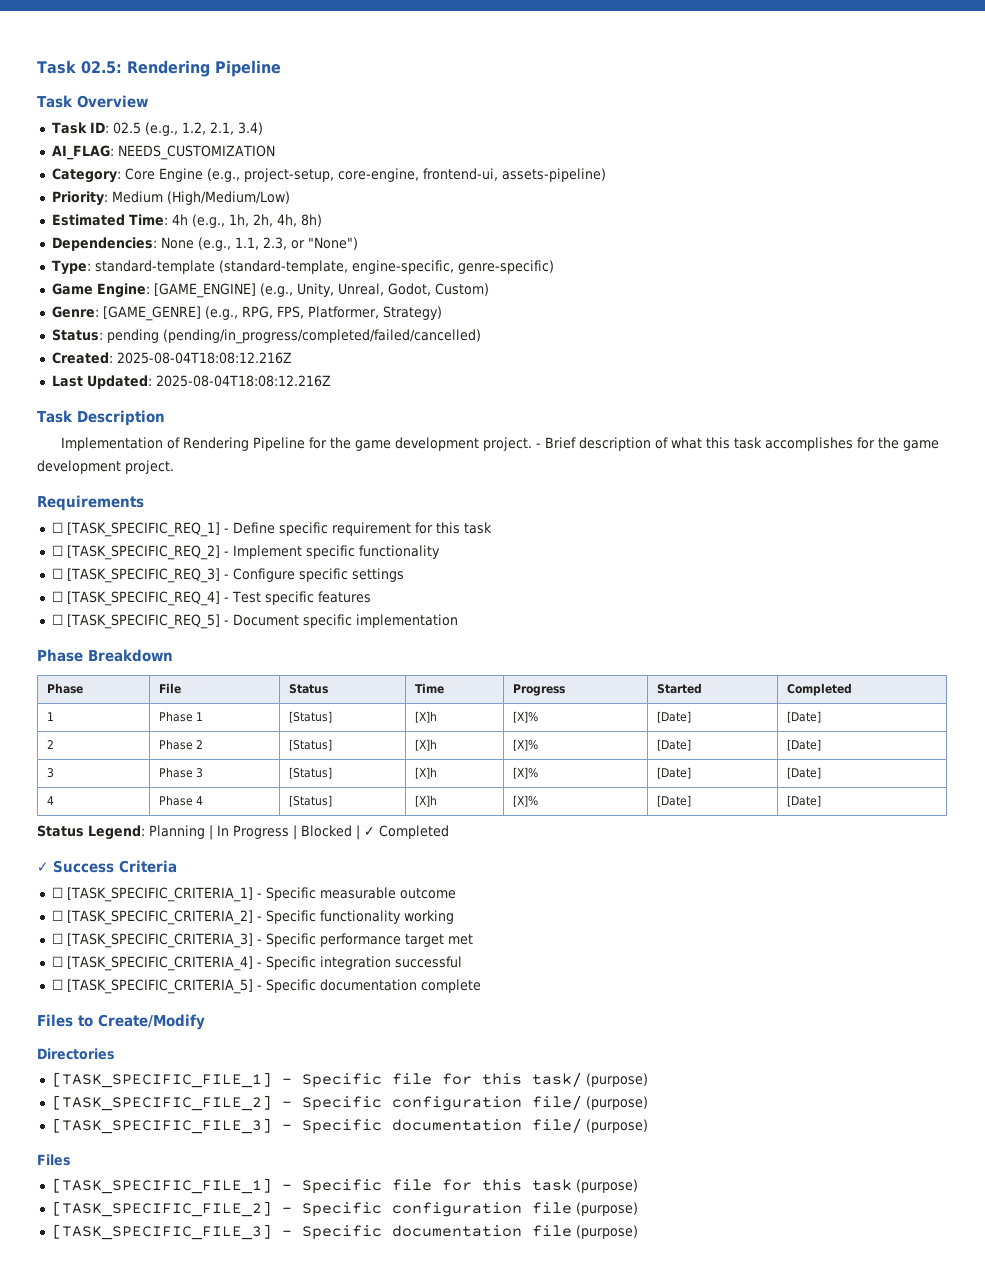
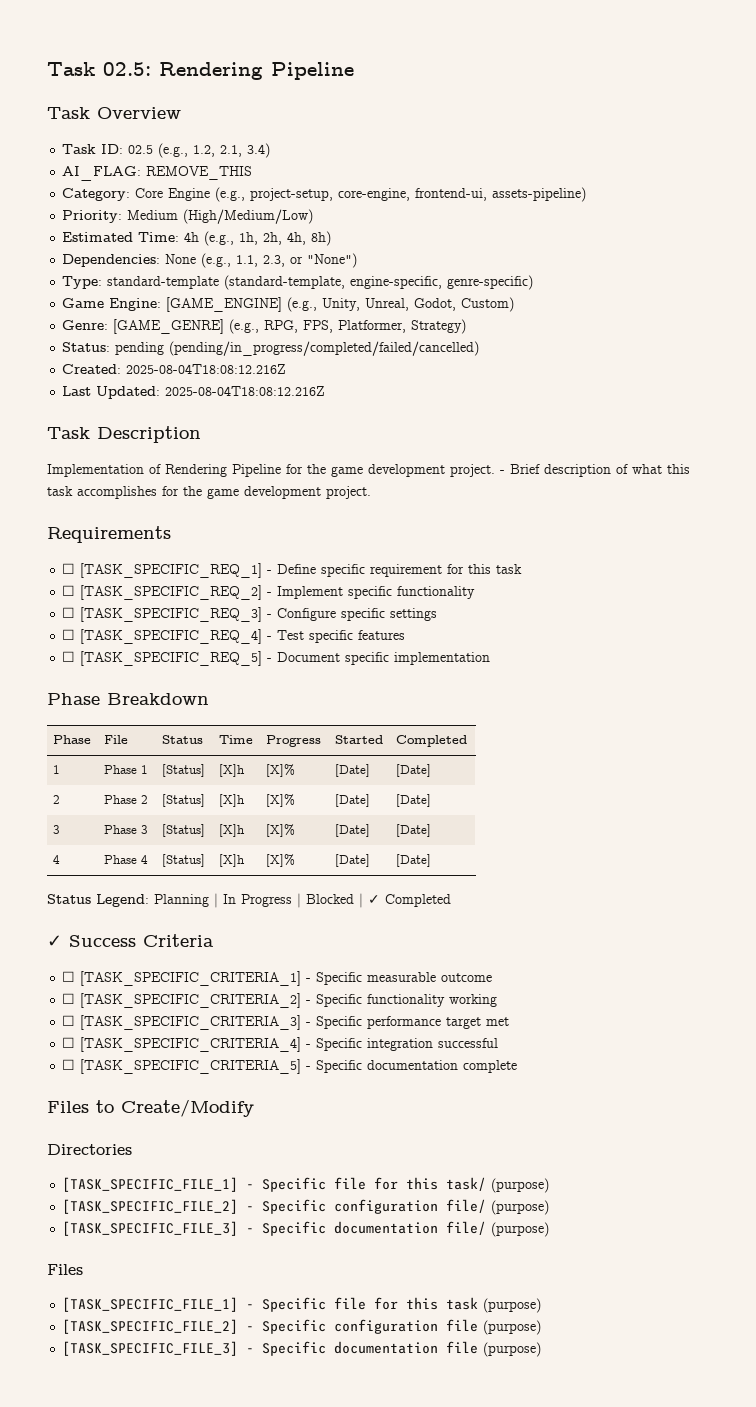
- AI_FLAG: NEEDS_CUSTOMIZATION
+ AI_FLAG: REMOVE_THIS

